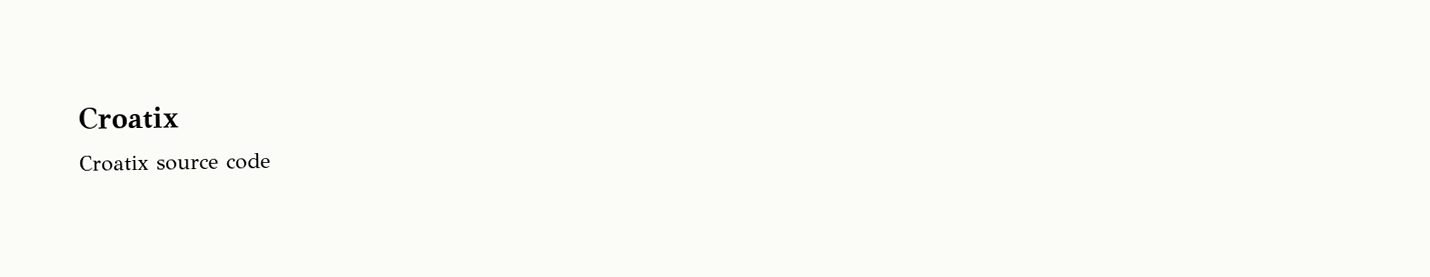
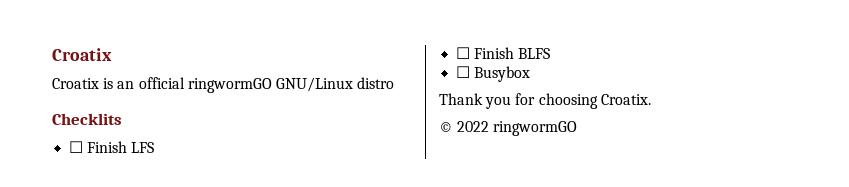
- Croatix source code
+ Croatix is an official ringwormGO GNU/Linux distro
+ Checklits
+ ☐ Finish LFS
+ ☐ Finish BLFS
+ ☐ Busybox
+ Thank you for choosing Croatix.
+ © 2022 ringwormGO

